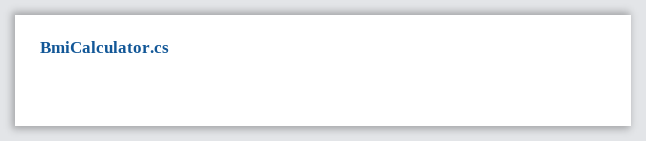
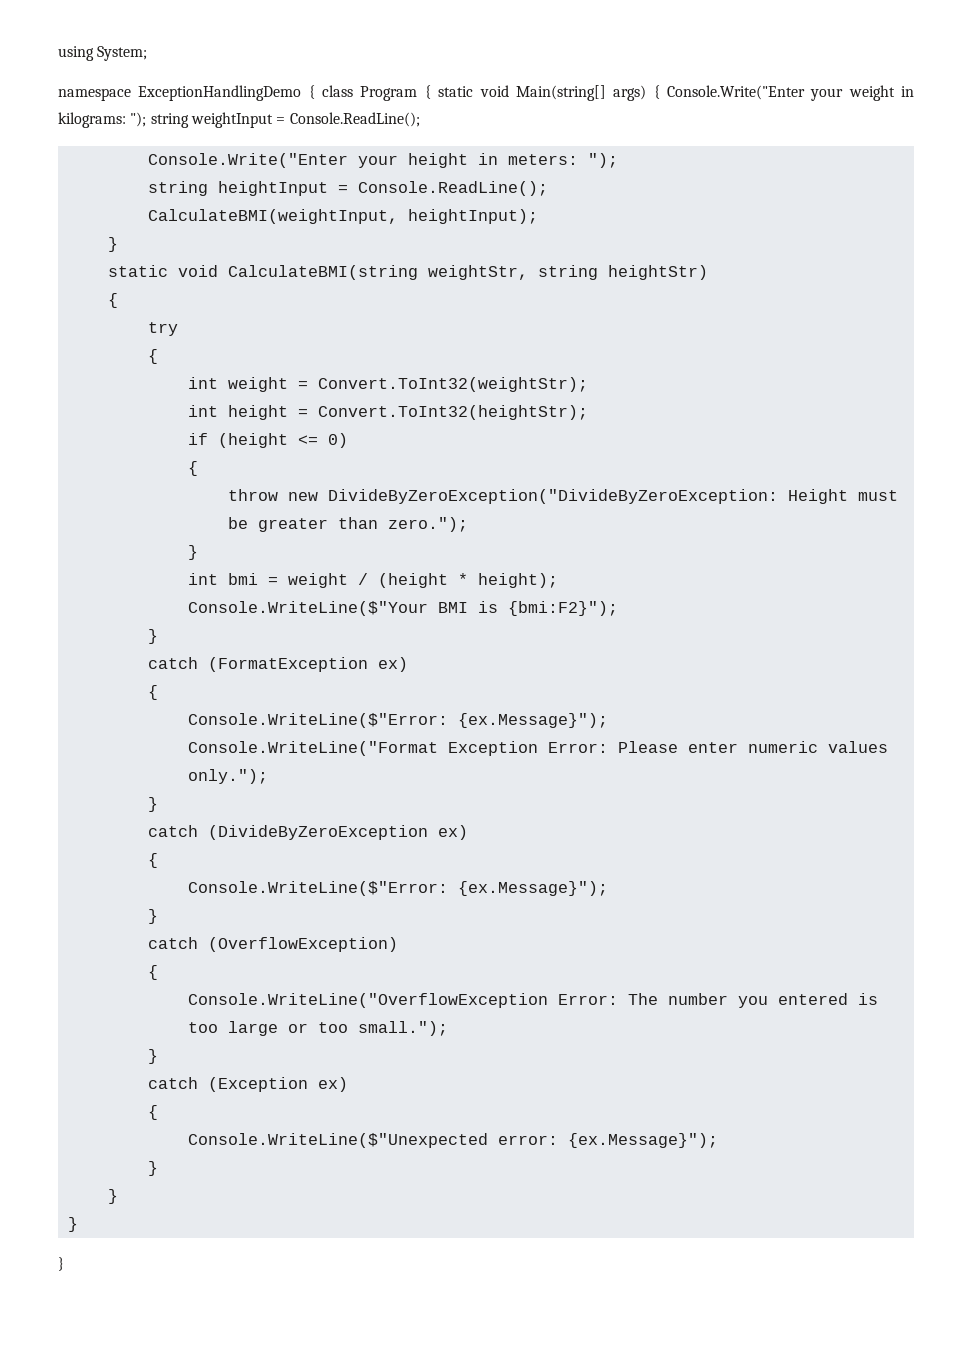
- BmiCalculator.cs
+ using System;
+ namespace ExceptionHandlingDemo { class Program { static void Main(string[] args) { Console.Write("Enter your weight in kilograms: "); string weightInput = Console.ReadLine();
+ Console.Write("Enter your height in meters: ");
+ string heightInput = Console.ReadLine();
+ CalculateBMI(weightInput, heightInput);
+ }
+ static void CalculateBMI(string weightStr, string heightStr)
+ {
+ try
+ {
+ int weight = Convert.ToInt32(weightStr);
+ int height = Convert.ToInt32(heightStr);
+ if (height <= 0)
+ {
+ throw new DivideByZeroException("DivideByZeroException: Height must be greater than zero.");
+ }
+ int bmi = weight / (height * height);
+ Console.WriteLine($"Your BMI is {bmi:F2}");
+ }
+ catch (FormatException ex)
+ {
+ Console.WriteLine($"Error: {ex.Message}");
+ Console.WriteLine("Format Exception Error: Please enter numeric values only.");
+ }
+ catch (DivideByZeroException ex)
+ {
+ Console.WriteLine($"Error: {ex.Message}");
+ }
+ catch (OverflowException)
+ {
+ Console.WriteLine("OverflowException Error: The number you entered is too large or too small.");
+ }
+ catch (Exception ex)
+ {
+ Console.WriteLine($"Unexpected error: {ex.Message}");
+ }
+ }
+ }
+ }

